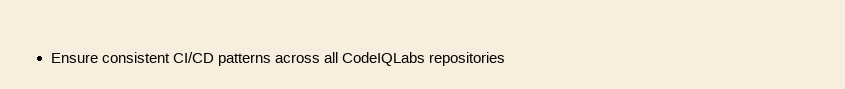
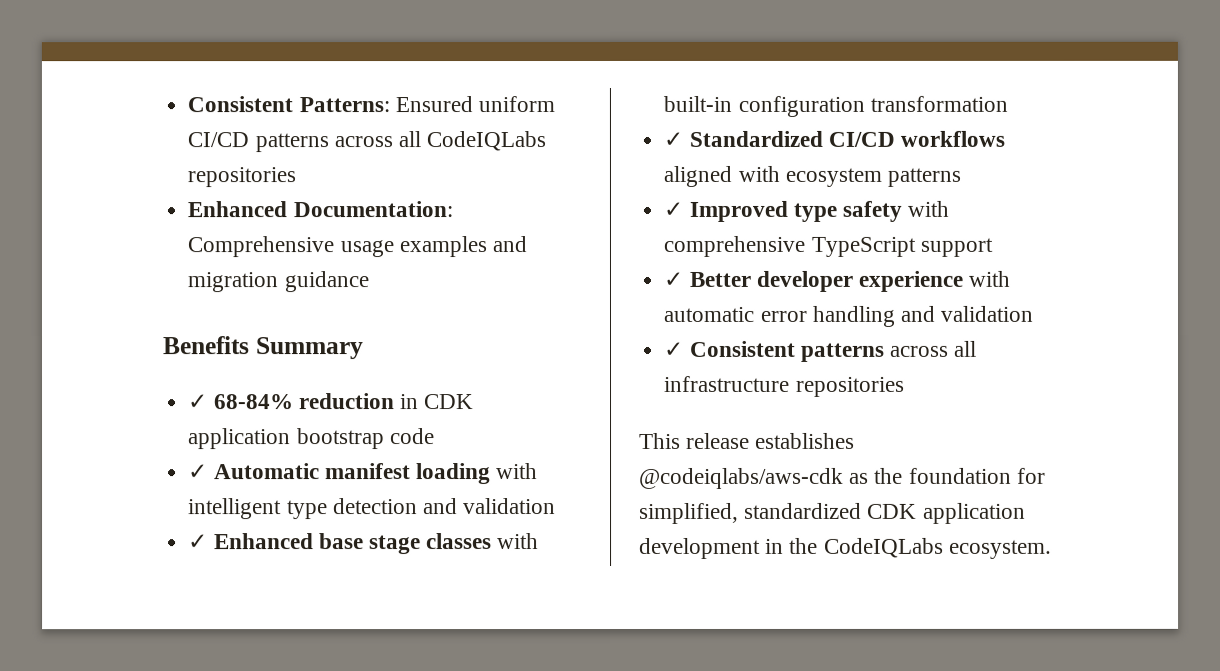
- Ensure consistent CI/CD patterns across all CodeIQLabs repositories
+ Consistent Patterns: Ensured uniform CI/CD patterns across all CodeIQLabs repositories
+ Enhanced Documentation: Comprehensive usage examples and migration guidance
+ Benefits Summary
+ ✓ 68-84% reduction in CDK application bootstrap code
+ ✓ Automatic manifest loading with intelligent type detection and validation
+ ✓ Enhanced base stage classes with built-in configuration transformation
+ ✓ Standardized CI/CD workflows aligned with ecosystem patterns
+ ✓ Improved type safety with comprehensive TypeScript support
+ ✓ Better developer experience with automatic error handling and validation
+ ✓ Consistent patterns across all infrastructure repositories
+ This release establishes @codeiqlabs/aws-cdk as the foundation for simplified, standardized CDK application development in the CodeIQLabs ecosystem.

